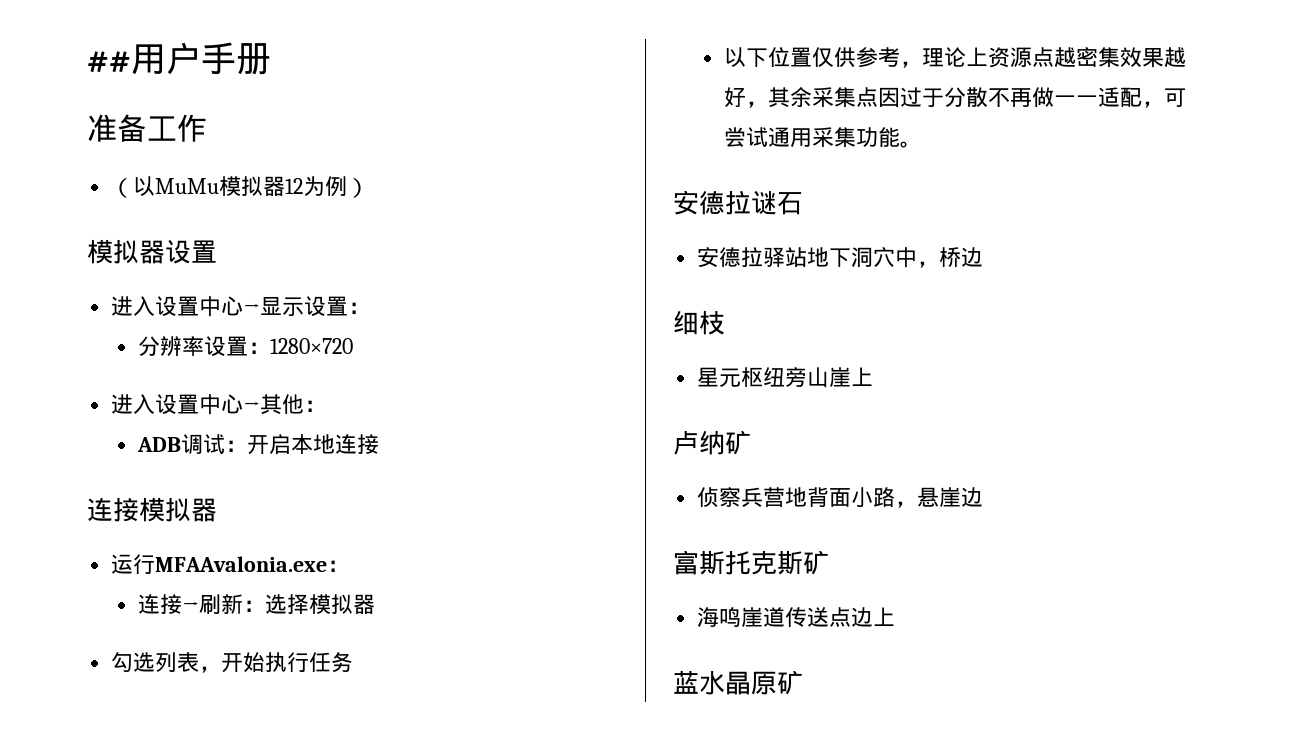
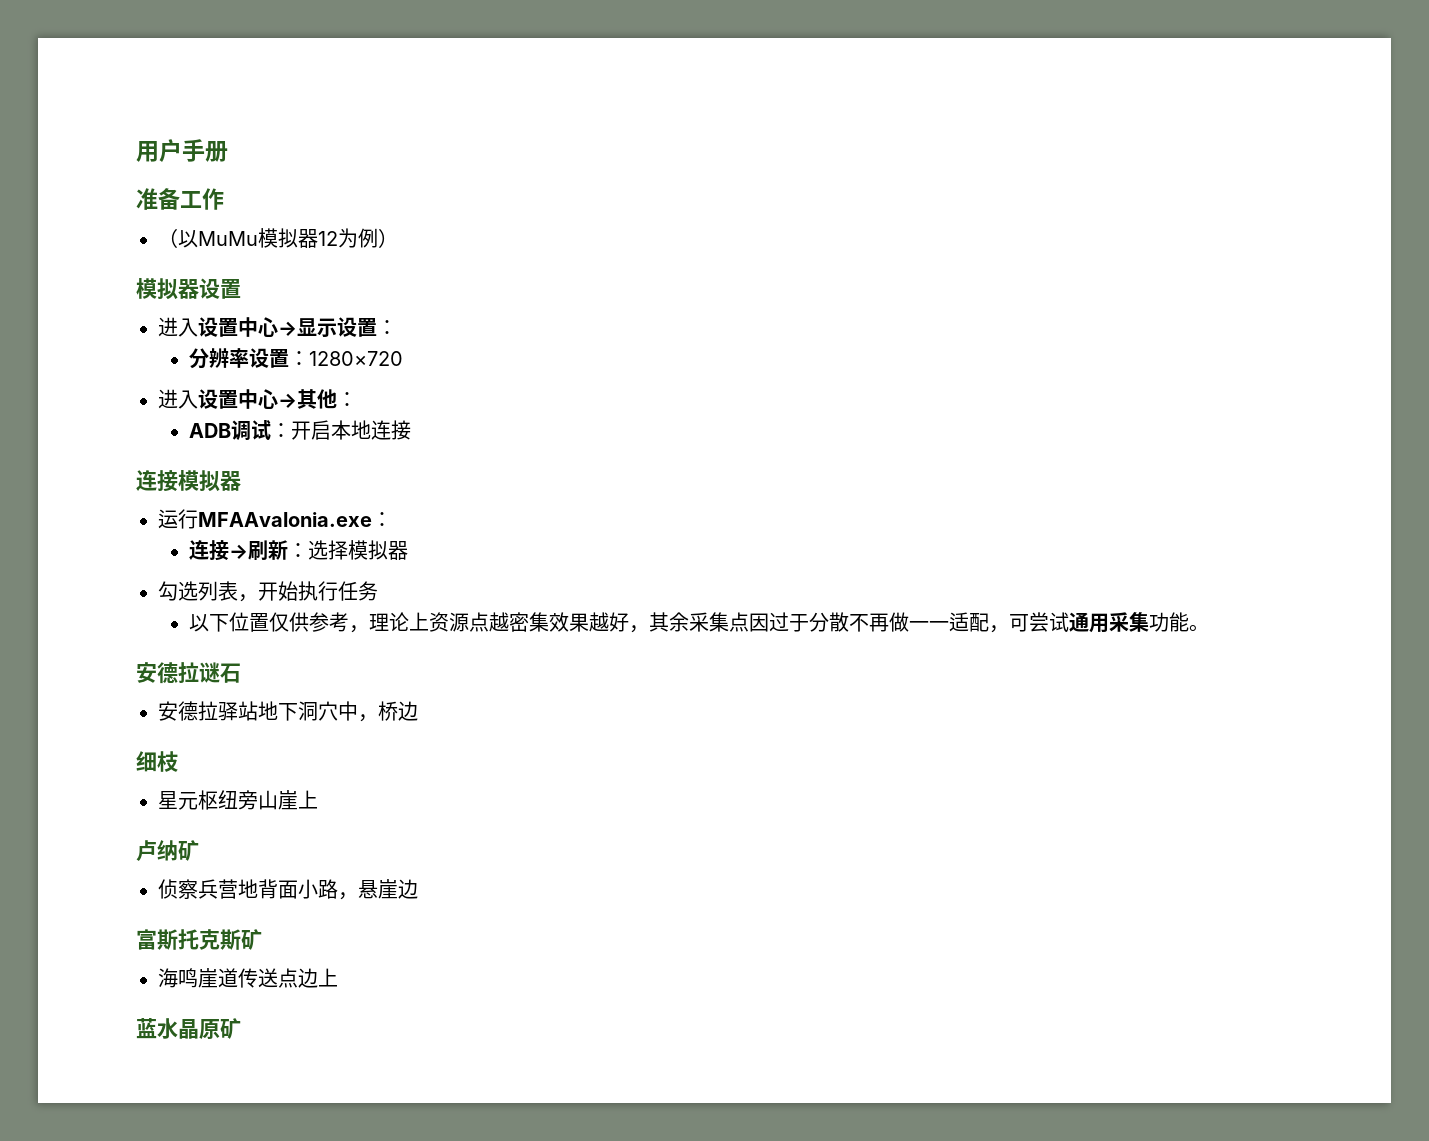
- ##用户手册
+ 用户手册

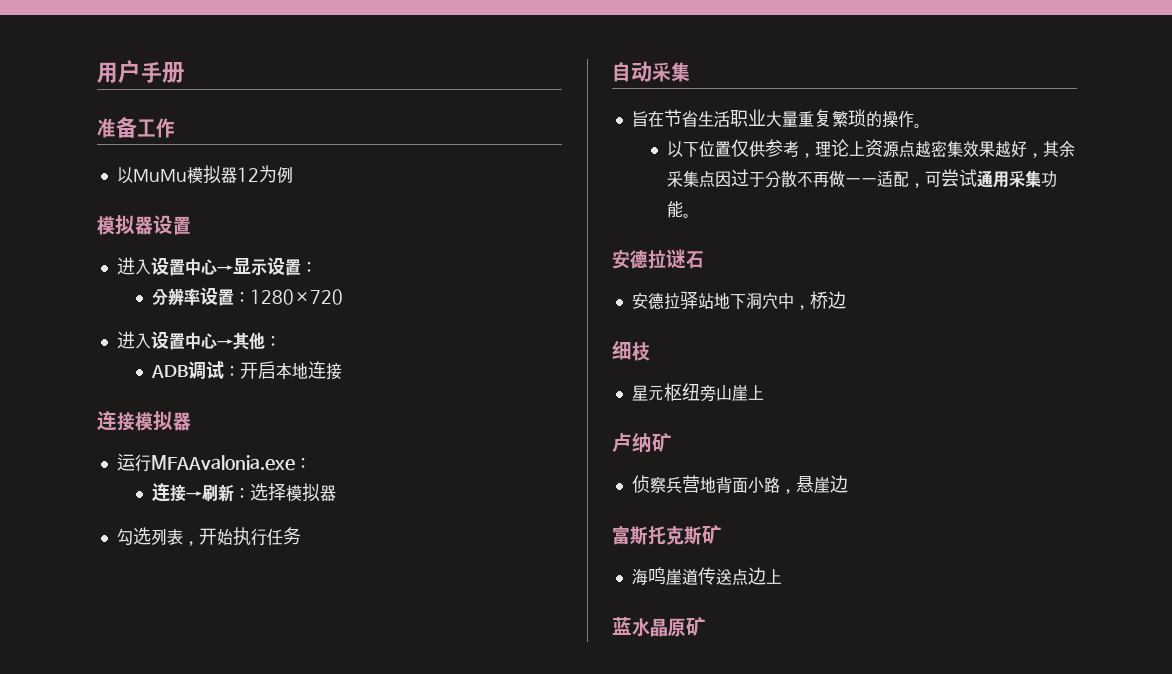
- （以MuMu模拟器12为例）
+ 以MuMu模拟器12为例
+ 自动采集
+ 旨在节省生活职业大量重复繁琐的操作。

